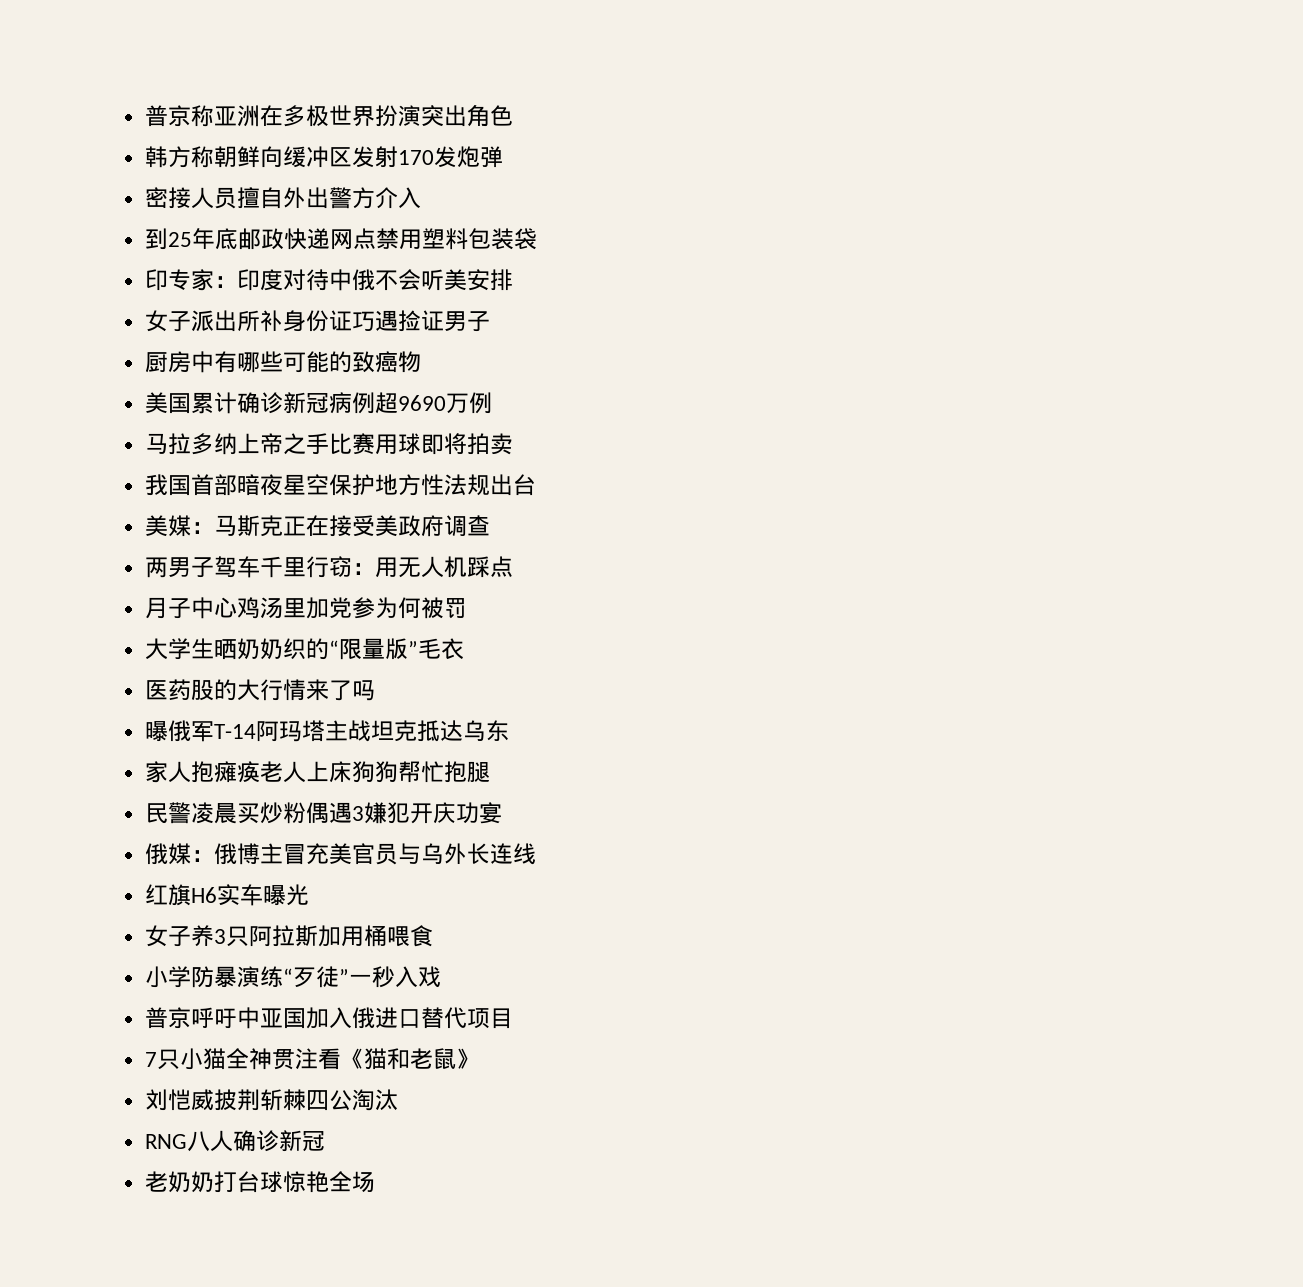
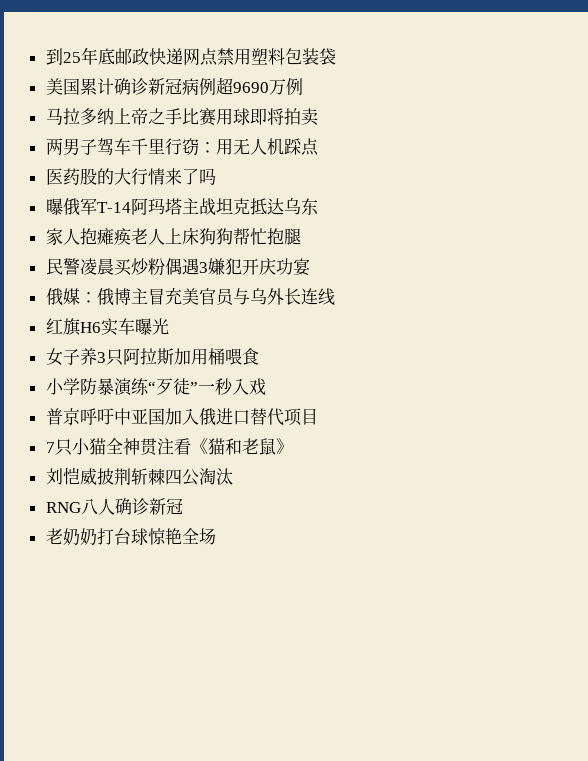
- 普京称亚洲在多极世界扮演突出角色
- 韩方称朝鲜向缓冲区发射170发炮弹
- 密接人员擅自外出警方介入
- 印专家：印度对待中俄不会听美安排
- 女子派出所补身份证巧遇捡证男子
- 厨房中有哪些可能的致癌物
- 我国首部暗夜星空保护地方性法规出台
- 美媒：马斯克正在接受美政府调查
- 月子中心鸡汤里加党参为何被罚
- 大学生晒奶奶织的“限量版”毛衣

